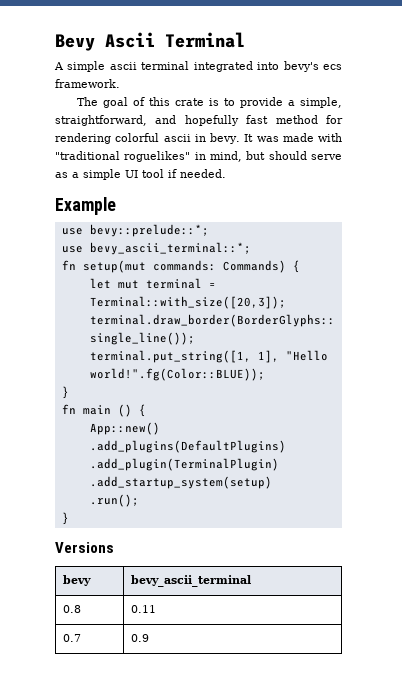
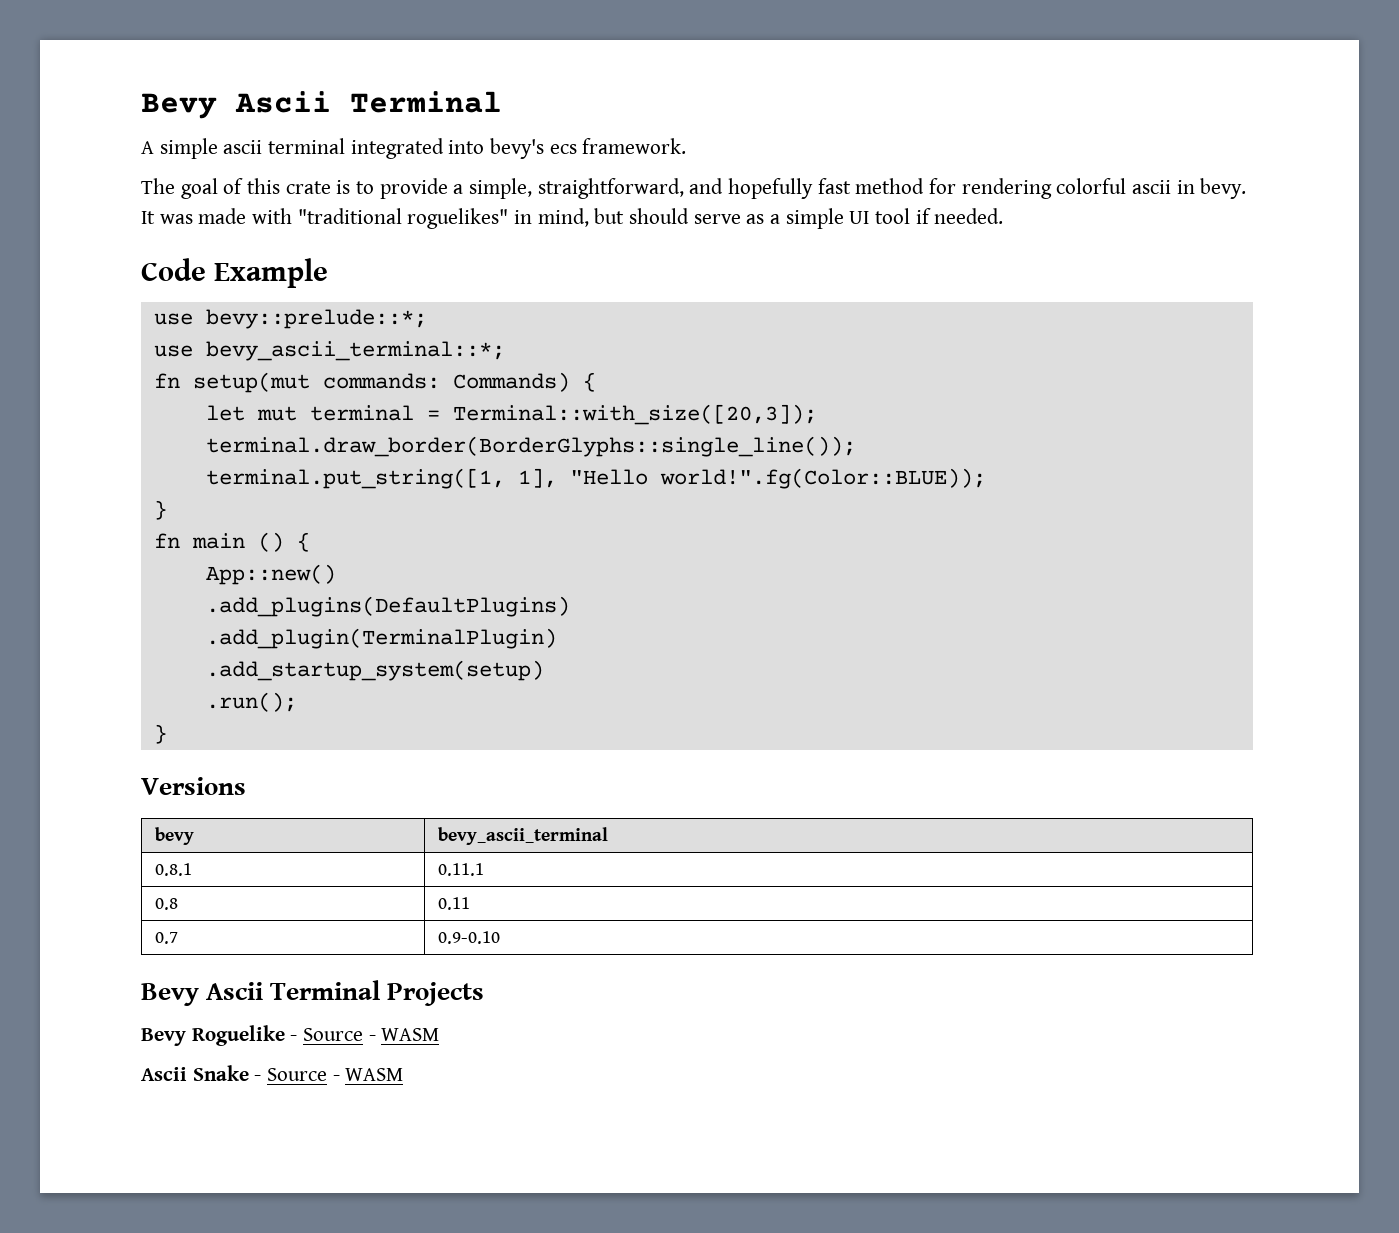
- Example
+ Code Example
+ 0.8.1 | 0.11.1
- 0.7 | 0.9
+ 0.7 | 0.9-0.10
+ Bevy Ascii Terminal Projects
+ Bevy Roguelike - Source - WASM
+ Ascii Snake - Source - WASM

